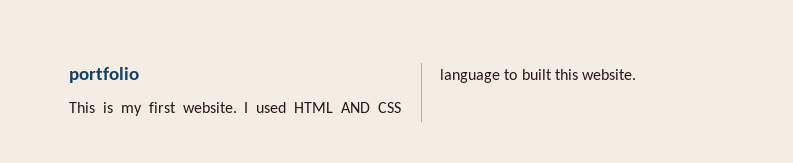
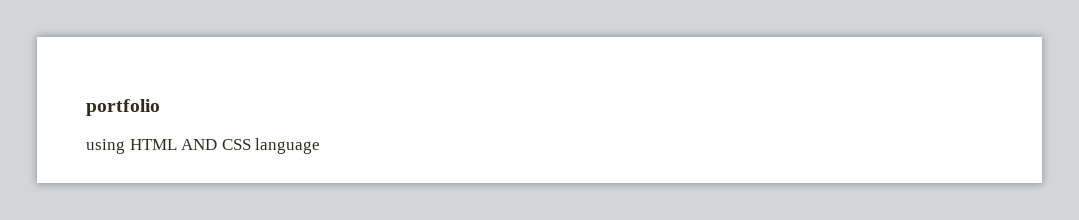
- This is my first website. I used HTML AND CSS language to built this website.
+ using HTML AND CSS language

